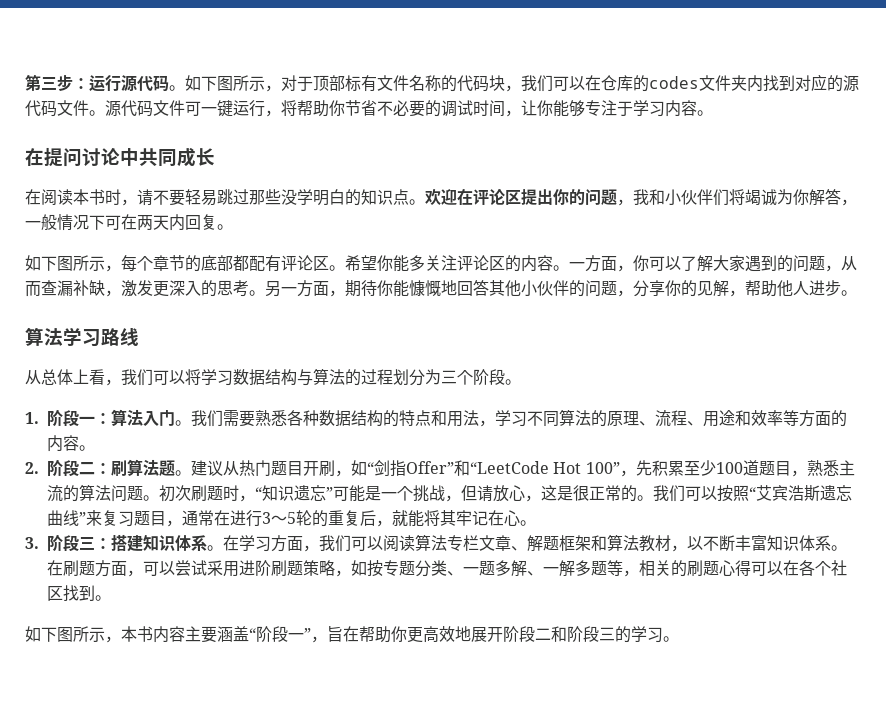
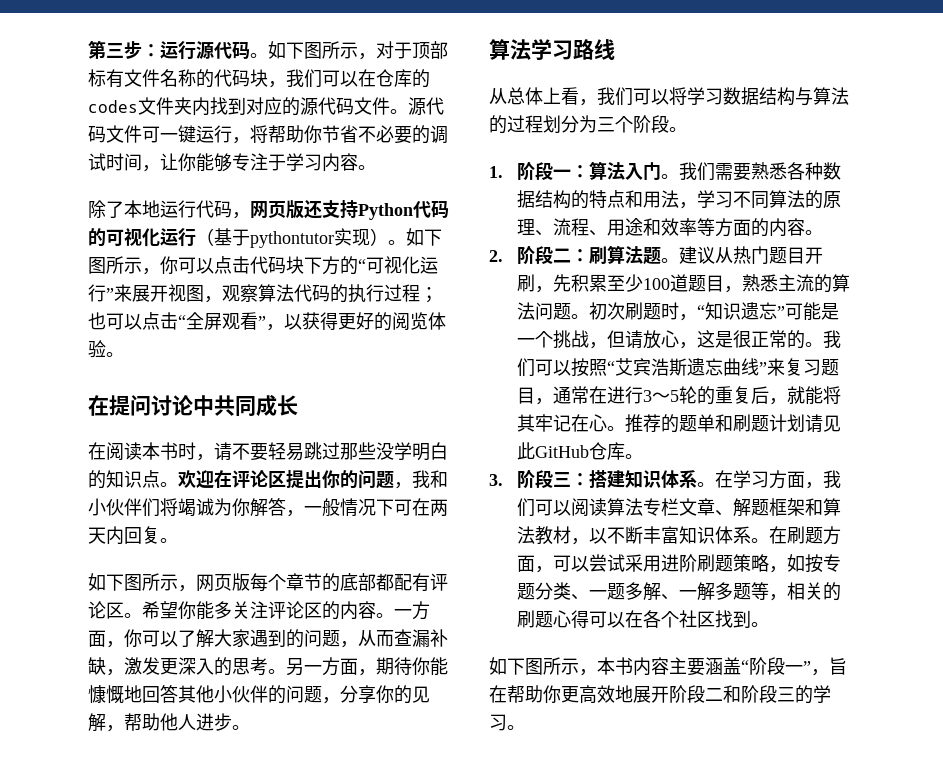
+ 除了本地运行代码，网页版还支持Python代码的可视化运行（基于pythontutor实现）。如下图所示，你可以点击代码块下方的“可视化运行”来展开视图，观察算法代码的执行过程；也可以点击“全屏观看”，以获得更好的阅览体验。
- 如下图所示，每个章节的底部都配有评论区。
+ 如下图所示，网页版每个章节的底部都配有评论区。
- 建议从热门题目开刷，如“剑指Offer”和“LeetCode Hot 100”，先积累至少100道题目，熟悉主流的算法问题。
+ 建议从热门题目开刷，先积累至少100道题目，熟悉主流的算法问题。
+ 推荐的题单和刷题计划请见此GitHub仓库。

